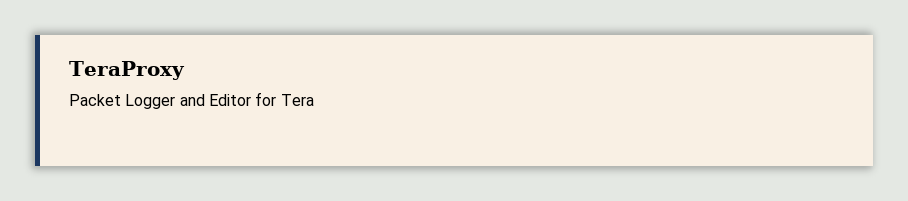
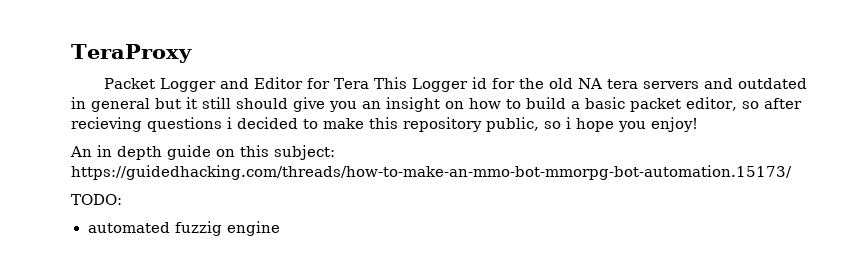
- Packet Logger and Editor for Tera
+ Packet Logger and Editor for Tera This Logger id for the old NA tera servers and outdated in general but it still should give you an insight on how to build a basic packet editor, so after recieving questions i decided to make this repository public, so i hope you enjoy!
+ An in depth guide on this subject: https://guidedhacking.com/threads/how-to-make-an-mmo-bot-mmorpg-bot-automation.15173/
+ TODO:
+ automated fuzzig engine

